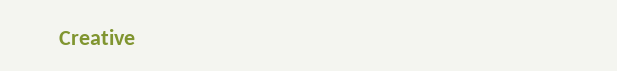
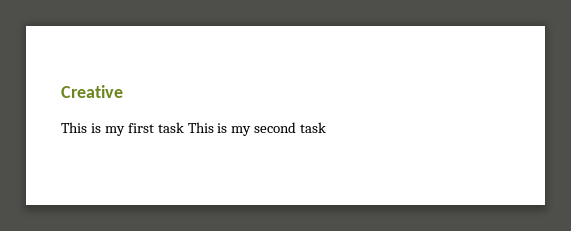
+ This is my first task This is my second task

